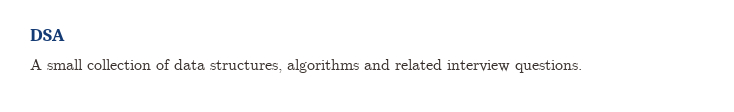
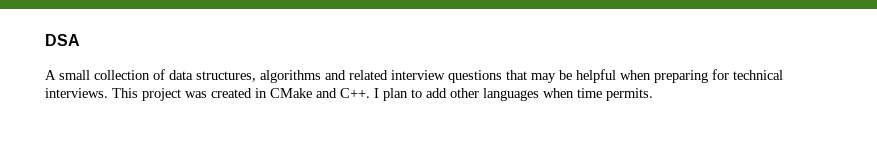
- A small collection of data structures, algorithms and related interview questions.
+ A small collection of data structures, algorithms and related interview questions that may be helpful when preparing for technical interviews. This project was created in CMake and C++. I plan to add other languages when time permits.

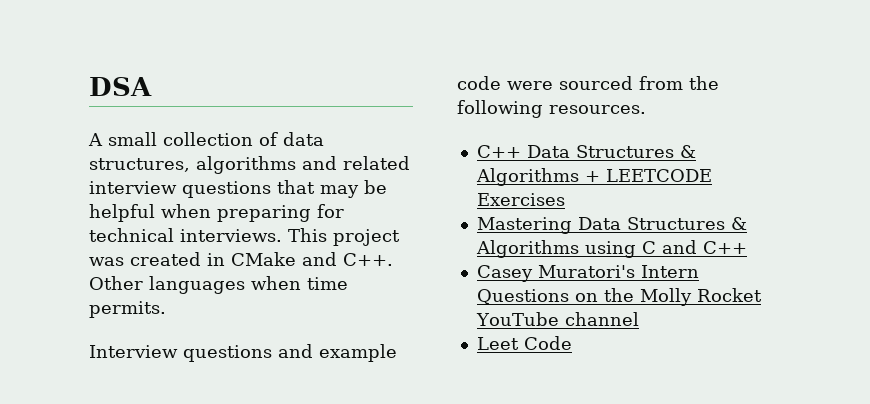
- This project was created in CMake and C++. I plan to add other languages when time permits.
+ This project was created in CMake and C++. Other languages when time permits.
+ Interview questions and example code were sourced from the following resources.
+ C++ Data Structures & Algorithms + LEETCODE Exercises
+ Mastering Data Structures & Algorithms using C and C++
+ Casey Muratori's Intern Questions on the Molly Rocket YouTube channel
+ Leet Code

